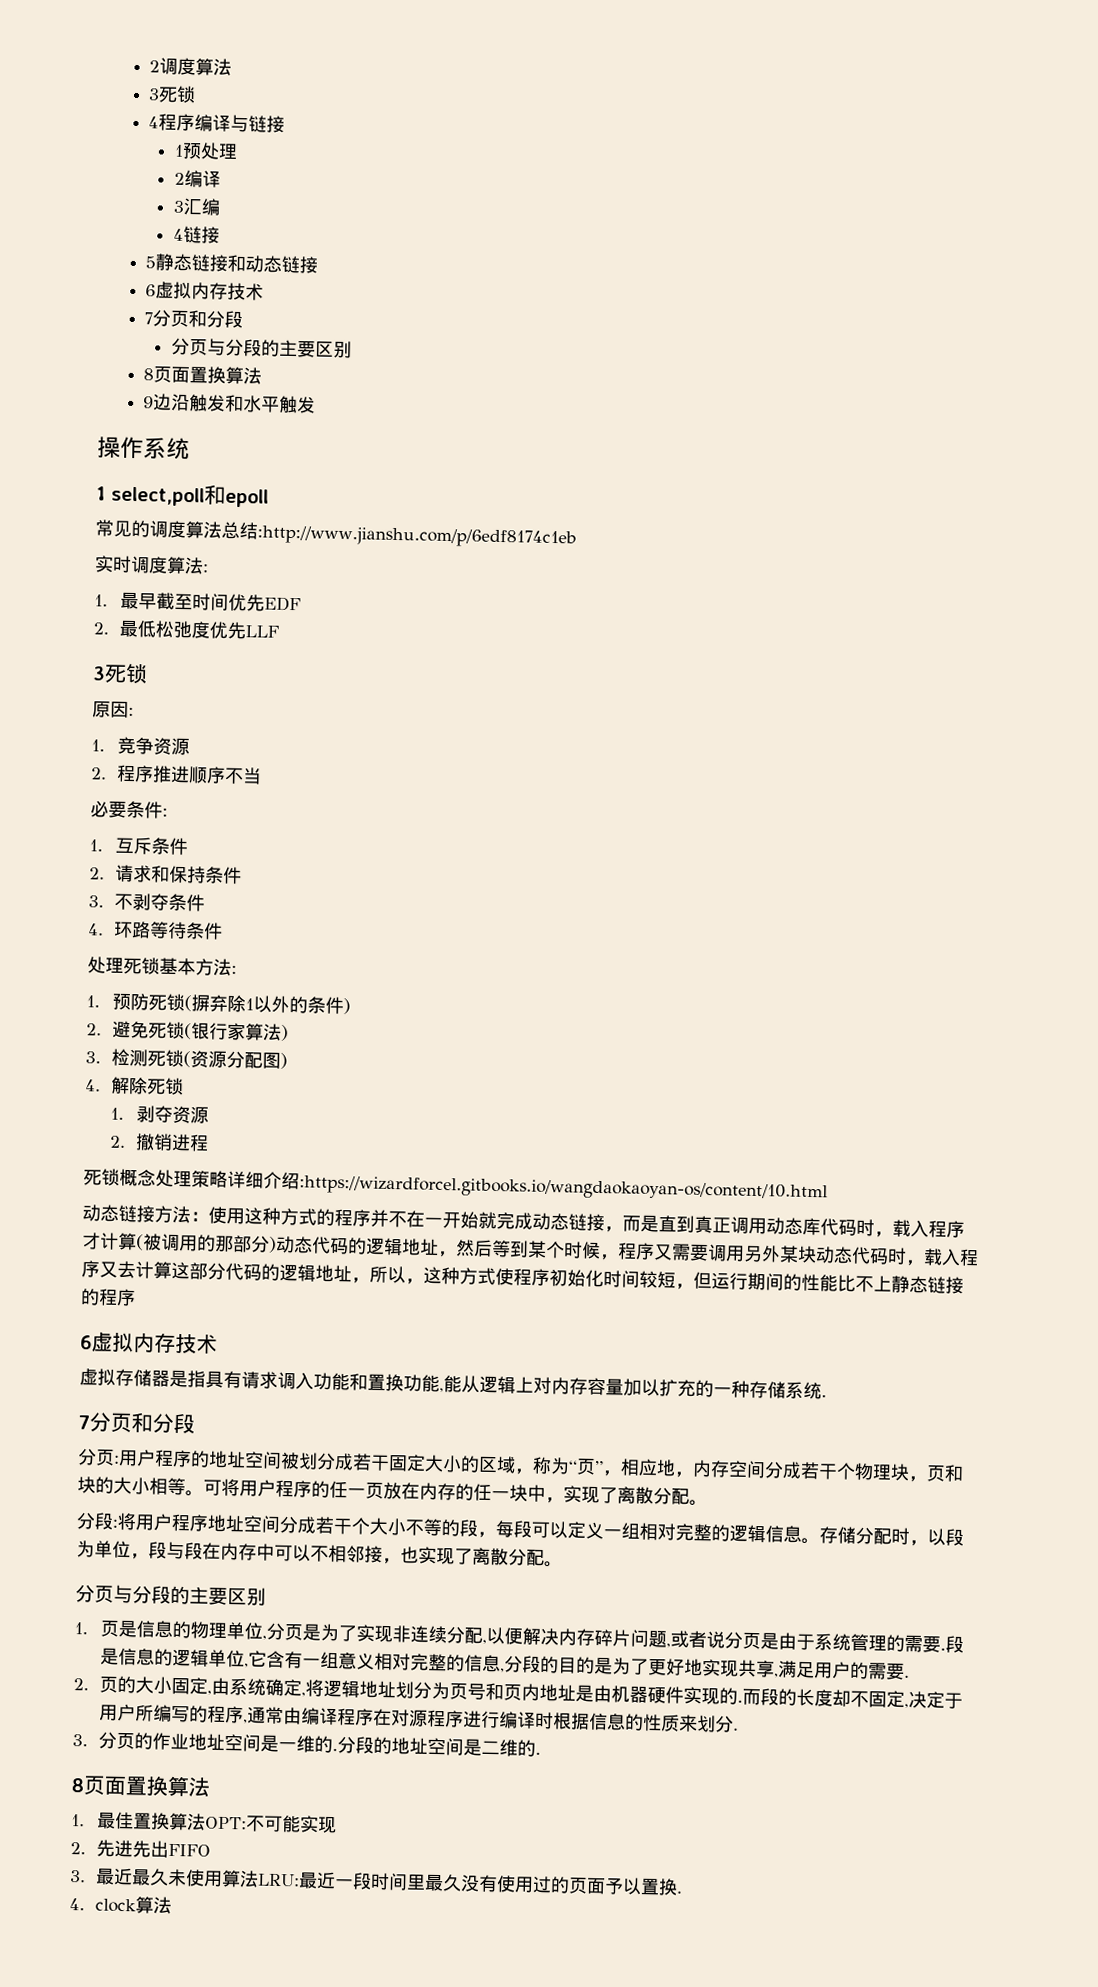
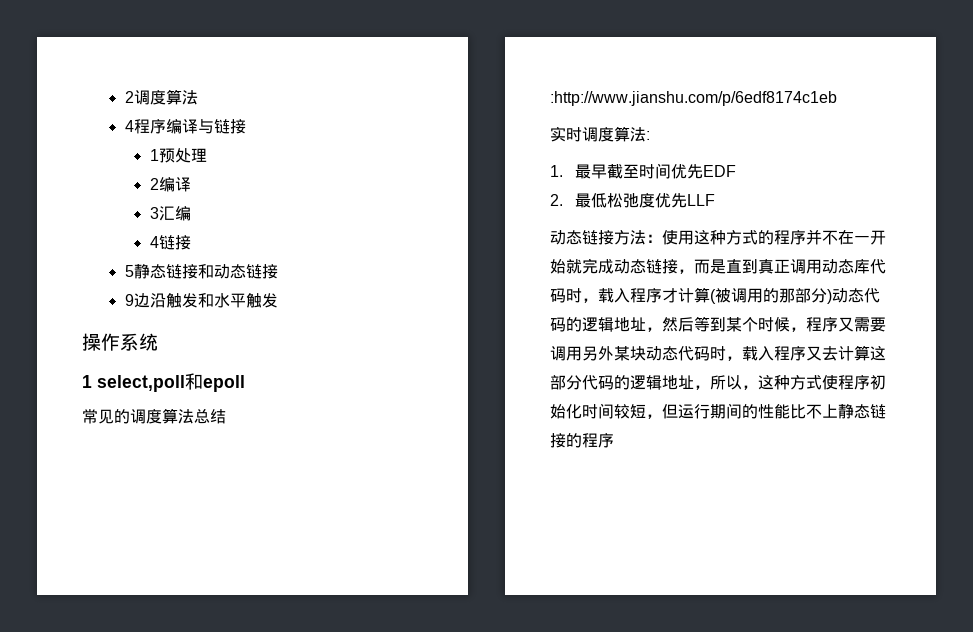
  2调度算法
- 3死锁
  5静态链接和动态链接
- 6虚拟内存技术
- 7分页和分段
- 分页与分段的主要区别
- 8页面置换算法
  2.最低松弛度优先LLF
- 3死锁
- 原因:
- 1.竞争资源
- 2.程序推进顺序不当
- 必要条件:
- 1.互斥条件
- 2.请求和保持条件
- 3.不剥夺条件
- 4.环路等待条件
- 处理死锁基本方法:
- 1.预防死锁(摒弃除1以外的条件)
- 2.避免死锁(银行家算法)
- 3.检测死锁(资源分配图)
- 4.解除死锁
- 1.剥夺资源
- 2.撤销进程
- 死锁概念处理策略详细介绍:https://wizardforcel.gitbooks.io/wangdaokaoyan-os/content/10.html
  使用这种方式的程序并不在一开始就完成动态链接，而是直到真正调用动态库代码时，载入程序才计算(被调用的那部分)动态代码的逻辑地址，然后等到某个时候，程序又需要调用另外某块动态代码时，载入程序又去计算这部分代码的逻辑地址，所以，这种方式使程序初始化时间较短，但运行期间的性能比不上静态链接的程序
- 6虚拟内存技术
- 虚拟存储器是指具有请求调入功能和置换功能,能从逻辑上对内存容量加以扩充的一种存储系统.
- 7分页和分段
- 分页:用户程序的地址空间被划分成若干固定大小的区域，称为“页”，相应地，内存空间分成若干个物理块，页和块的大小相等。可将用户程序的任一页放在内存的任一块中，实现了离散分配。
- 分段:将用户程序地址空间分成若干个大小不等的段，每段可以定义一组相对完整的逻辑信息。存储分配时，以段为单位，段与段在内存中可以不相邻接，也实现了离散分配。
- 分页与分段的主要区别
- 1.页是信息的物理单位,分页是为了实现非连续分配,以便解决内存碎片问题,或者说分页是由于系统管理的需要.段是信息的逻辑单位,它含有一组意义相对完整的信息,分段的目的是为了更好地实现共享,满足用户的需要.
- 2.页的大小固定,由系统确定,将逻辑地址划分为页号和页内地址是由机器硬件实现的.而段的长度却不固定,决定于用户所编写的程序,通常由编译程序在对源程序进行编译时根据信息的性质来划分.
- 3.分页的作业地址空间是一维的.分段的地址空间是二维的.
- 8页面置换算法
- 1.最佳置换算法OPT:不可能实现
- 2.先进先出FIFO
- 3.最近最久未使用算法LRU:最近一段时间里最久没有使用过的页面予以置换.
- 4. clock算法

